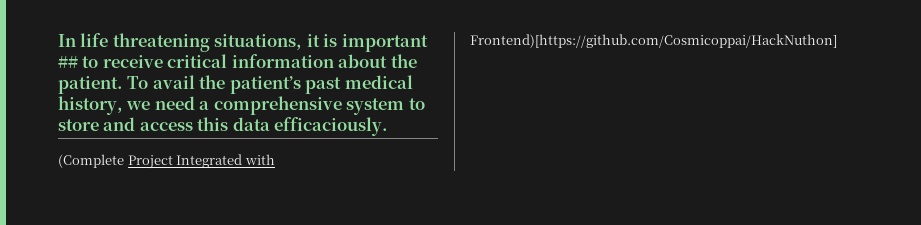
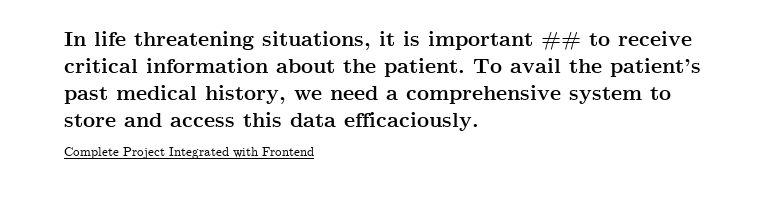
- (Complete Project Integrated with Frontend)[https://github.com/Cosmicoppai/HackNuthon]
+ Complete Project Integrated with Frontend

